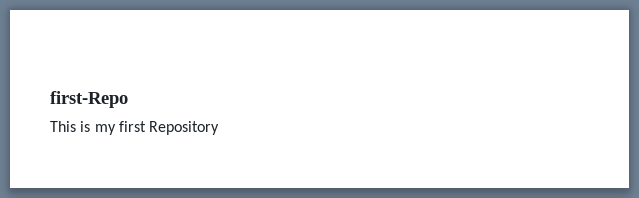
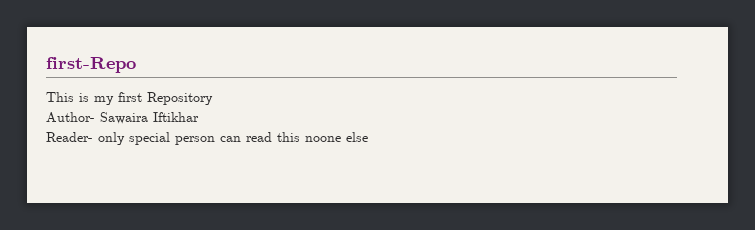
+ Author- Sawaira Iftikhar
+ Reader- only special person can read this noone else

